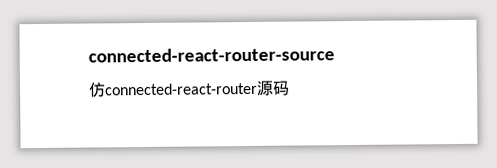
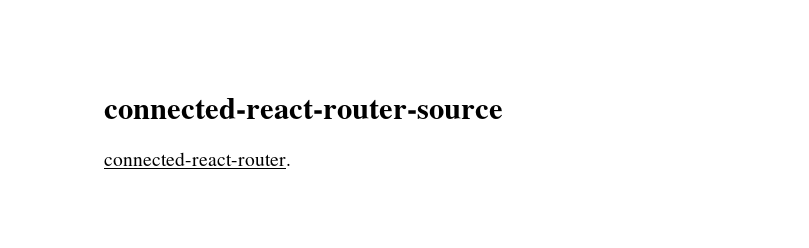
- 仿connected-react-router源码
+ connected-react-router.

